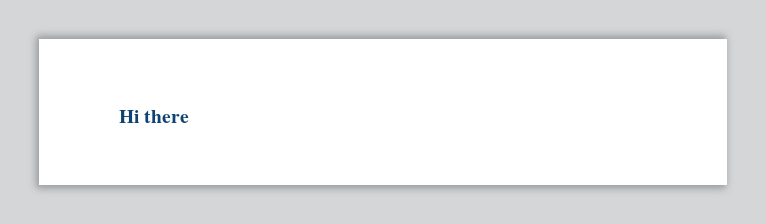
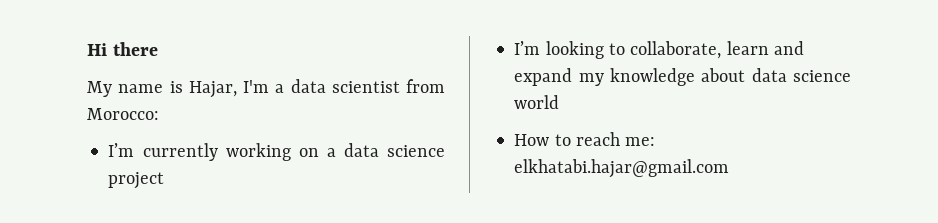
+ My name is Hajar, I'm a data scientist from Morocco:
+ I’m currently working on a data science project
+ I’m looking to collaborate, learn and expand my knowledge about data science world
+ How to reach me: elkhatabi.hajar@gmail.com

